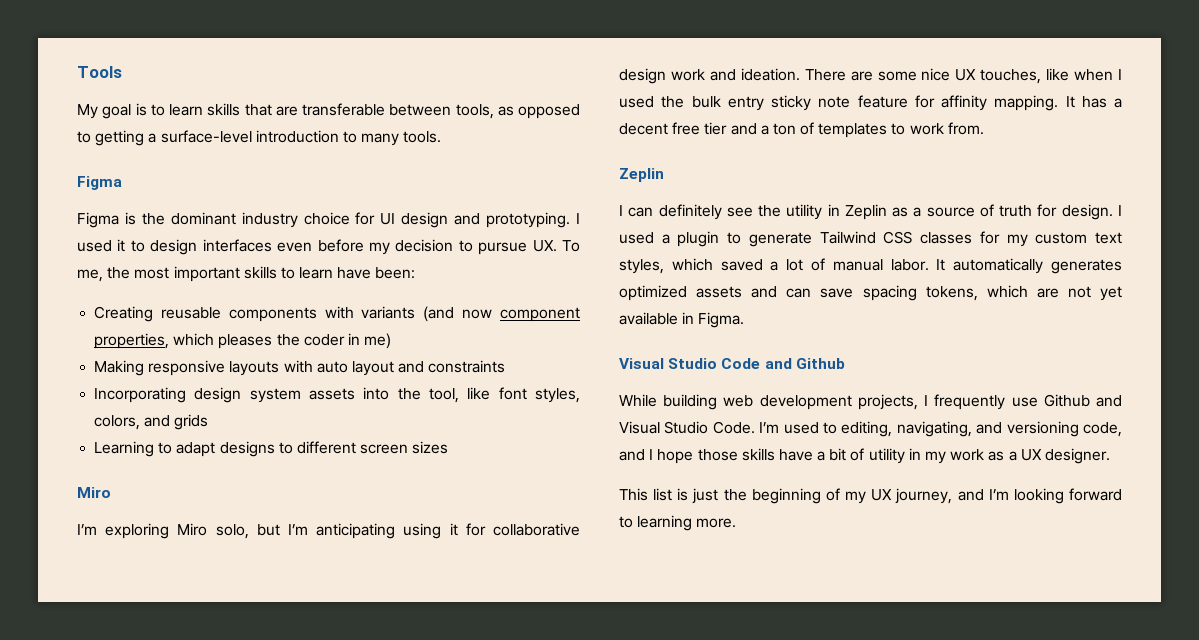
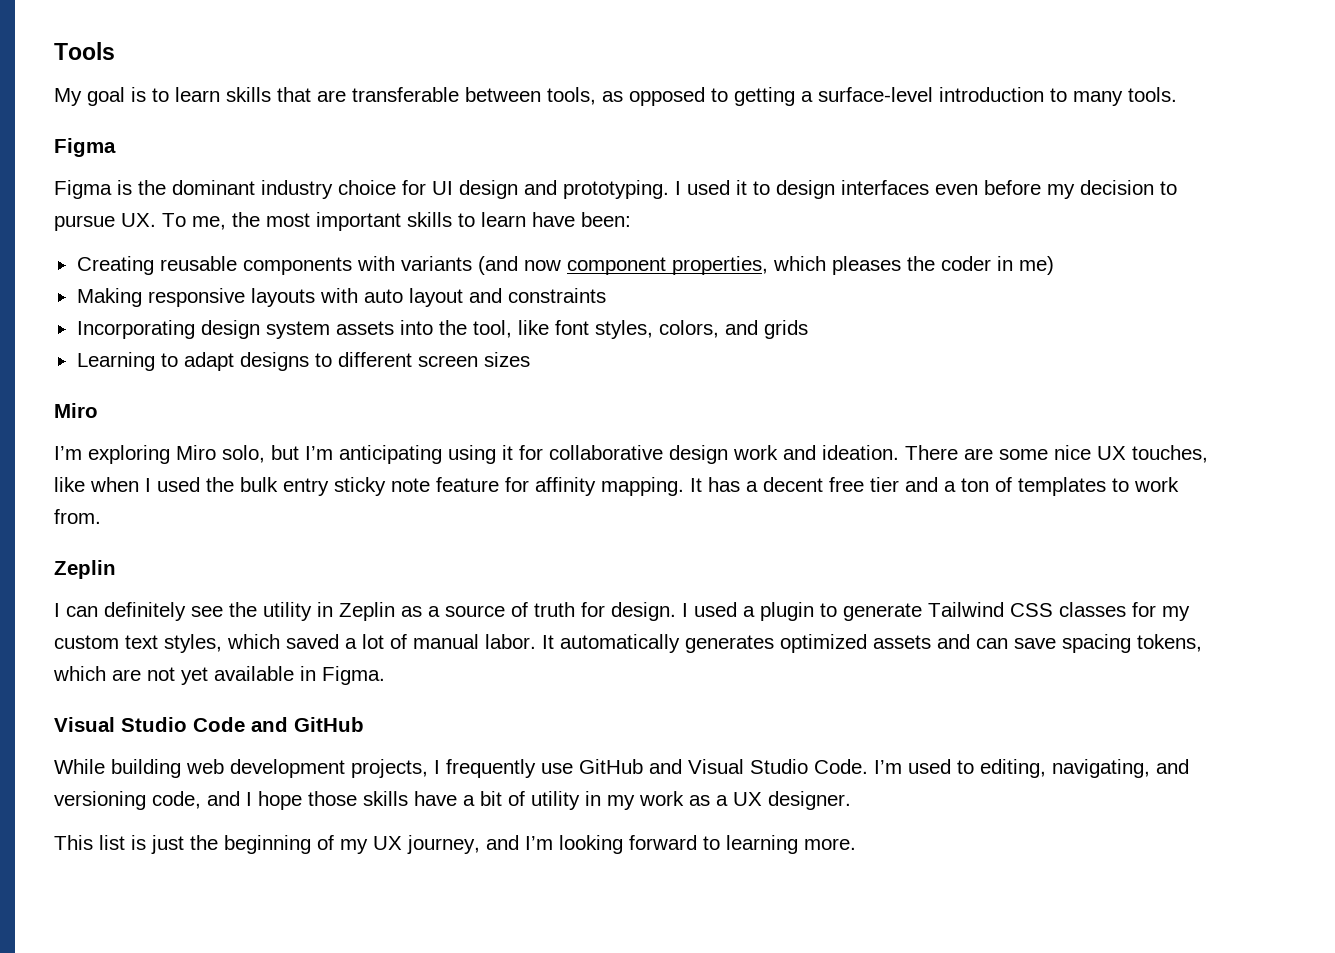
- Visual Studio Code and Github
+ Visual Studio Code and GitHub
- While building web development projects, I frequently use Github and Visual Studio Code.
+ While building web development projects, I frequently use GitHub and Visual Studio Code.

